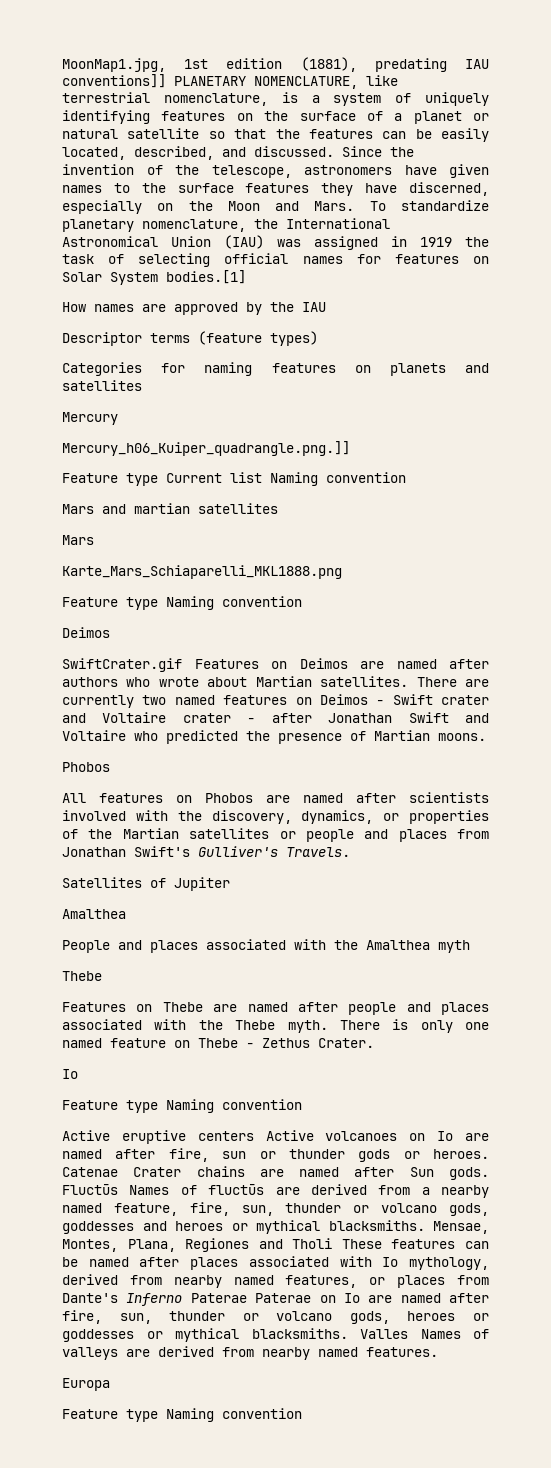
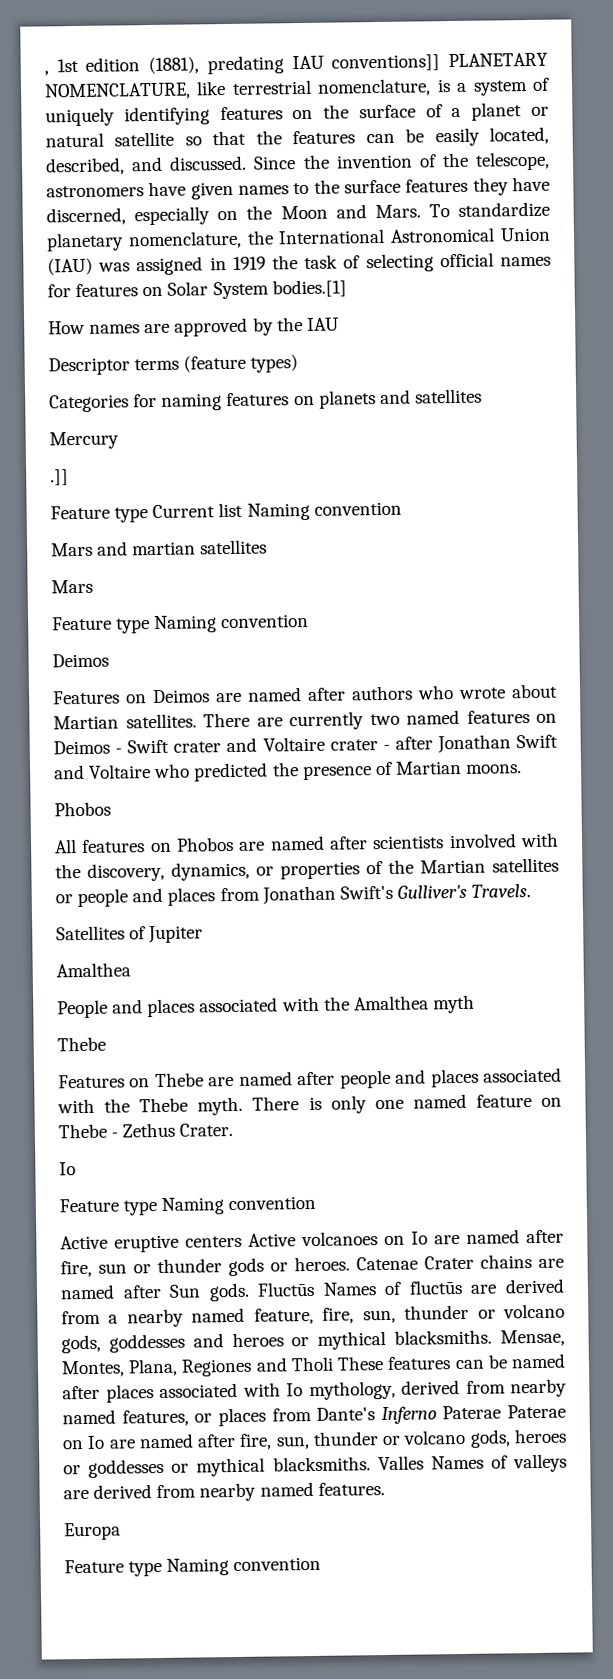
- MoonMap1.jpg, 1st edition (1881), predating IAU conventions]] PLANETARY NOMENCLATURE, like terrestrial nomenclature, is a system of uniquely identifying features on the surface of a planet or natural satellite so that the features can be easily located, described, and discussed.
+ , 1st edition (1881), predating IAU conventions]] PLANETARY NOMENCLATURE, like terrestrial nomenclature, is a system of uniquely identifying features on the surface of a planet or natural satellite so that the features can be easily located, described, and discussed.
- Mercury_h06_Kuiper_quadrangle.png.]]
+ .]]
- Karte_Mars_Schiaparelli_MKL1888.png
- SwiftCrater.gif Features on Deimos are named after authors who wrote about Martian satellites.
+ Features on Deimos are named after authors who wrote about Martian satellites.

